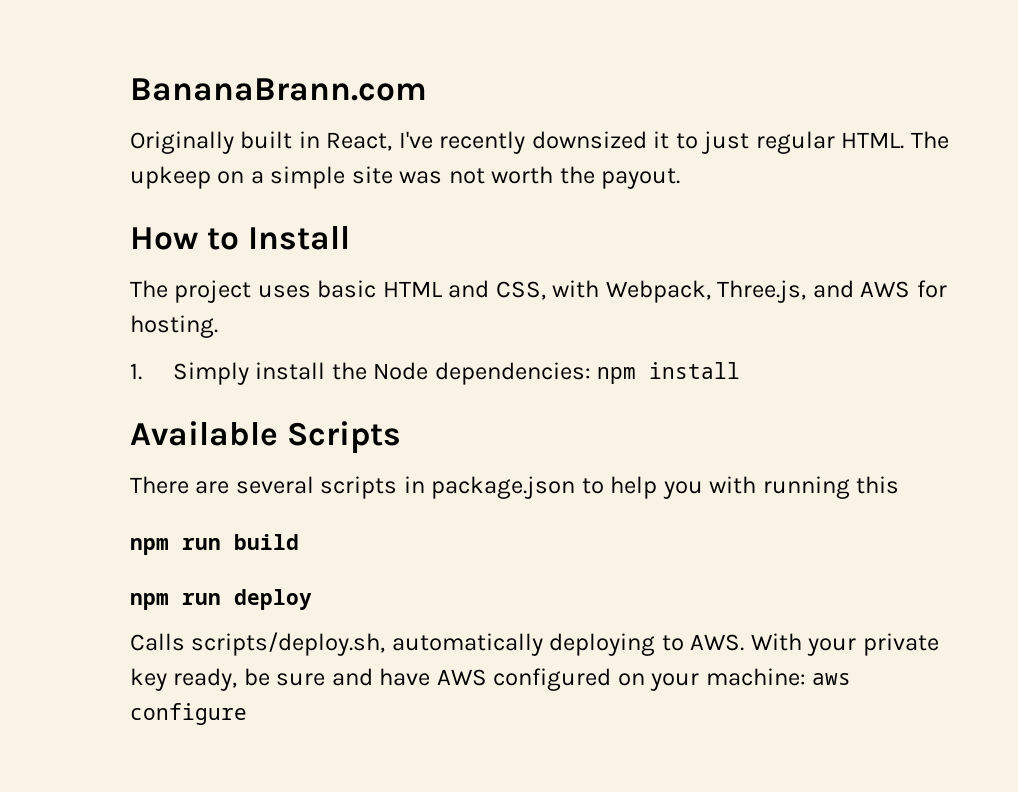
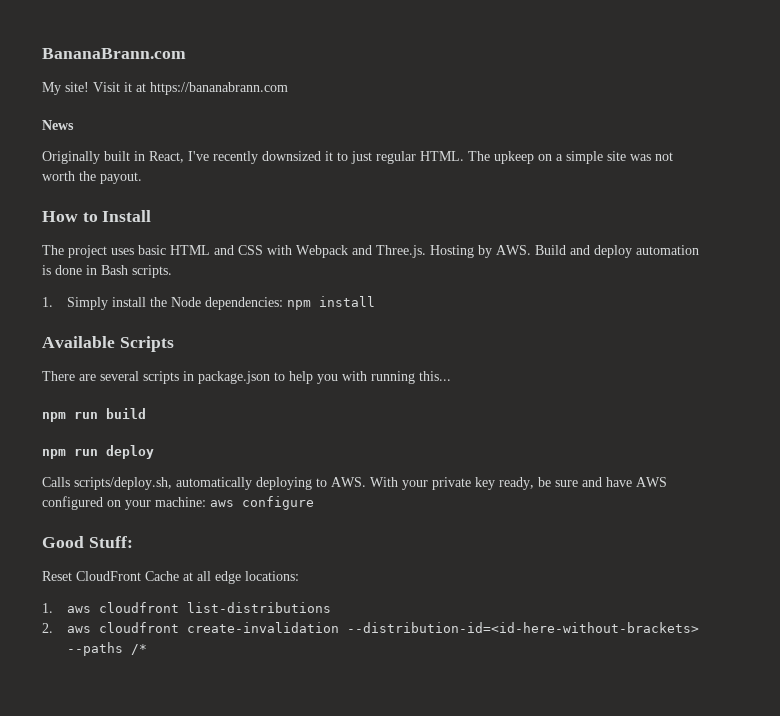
+ My site! Visit it at https://bananabrann.com
+ News
- The project uses basic HTML and CSS, with Webpack, Three.js, and AWS for hosting.
+ The project uses basic HTML and CSS with Webpack and Three.js. Hosting by AWS. Build and deploy automation is done in Bash scripts.
- There are several scripts in package.json to help you with running this
+ There are several scripts in package.json to help you with running this...
+ Good Stuff:
+ Reset CloudFront Cache at all edge locations:
+ 1. aws cloudfront list-distributions
+ 2. aws cloudfront create-invalidation --distribution-id=<id-here-without-brackets> --paths /*

